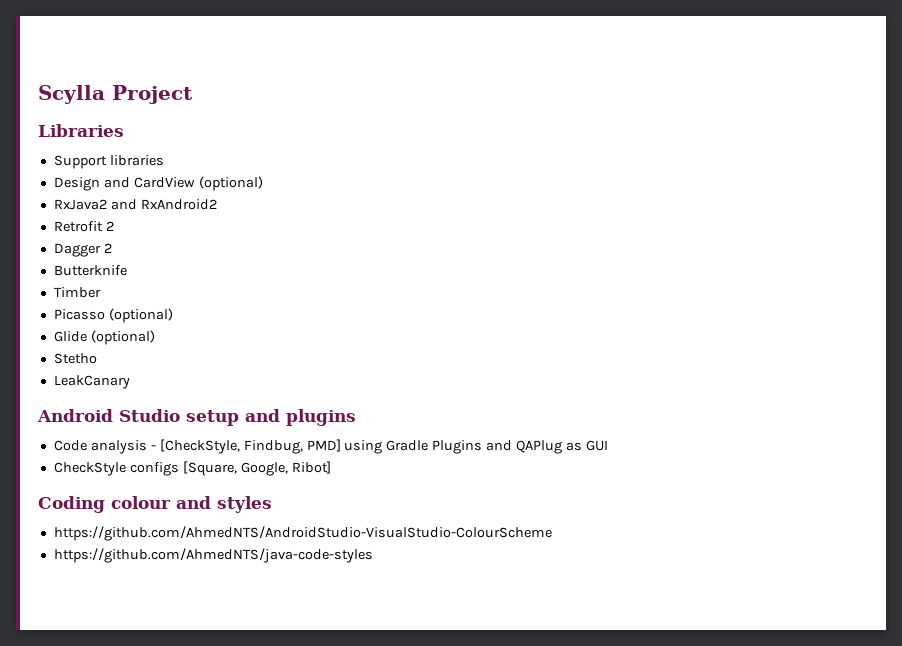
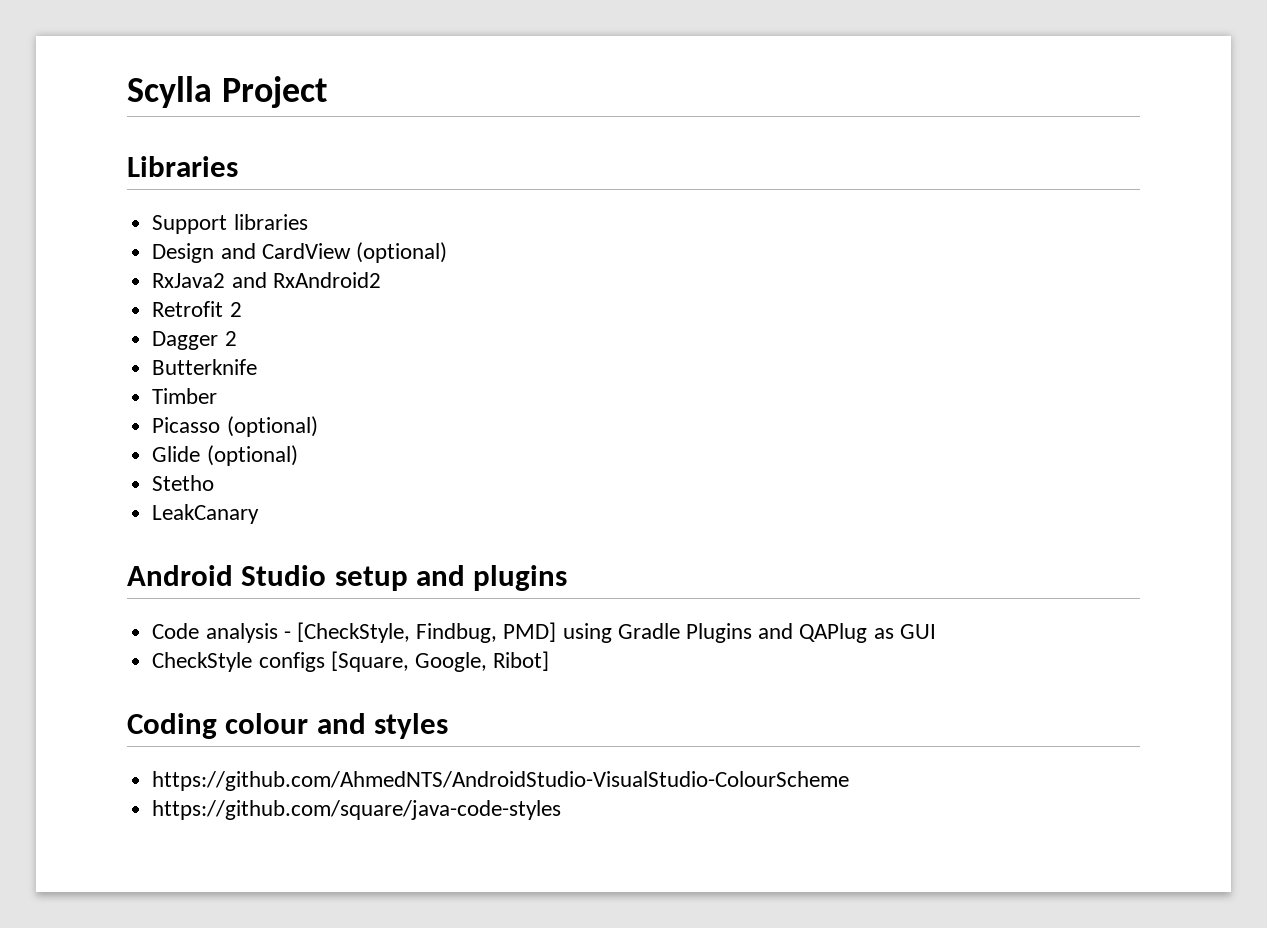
- https://github.com/AhmedNTS/java-code-styles
+ https://github.com/square/java-code-styles

